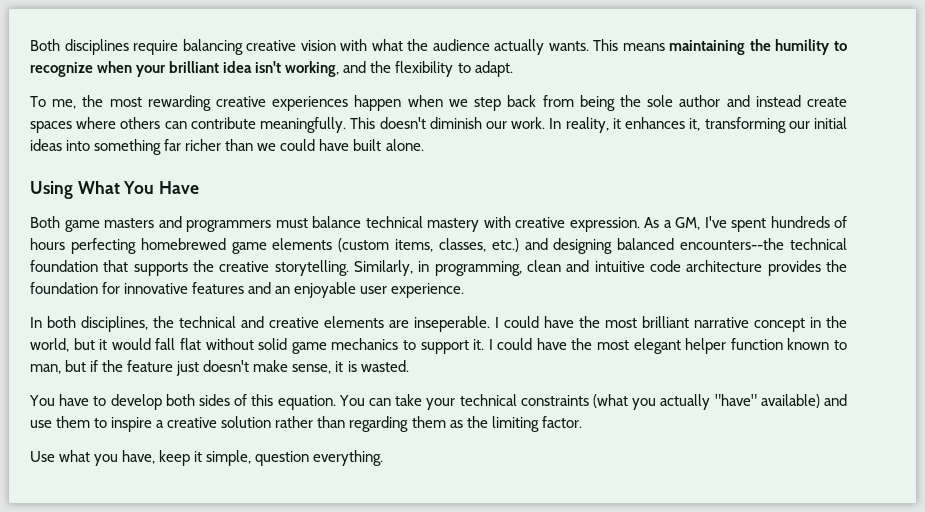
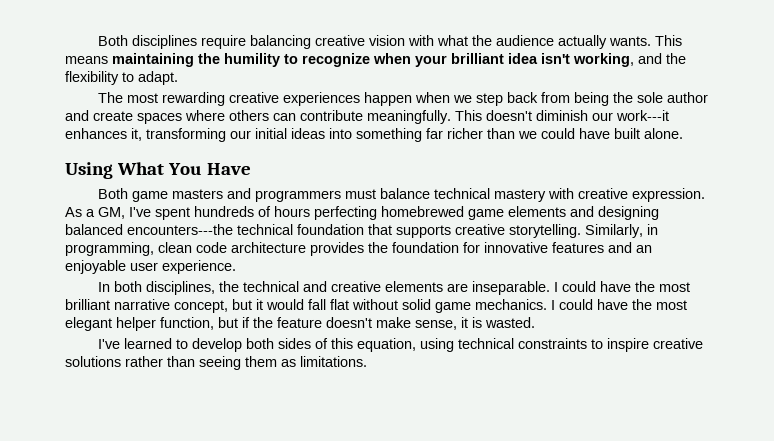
- To me, the most rewarding creative experiences happen when we step back from being the sole author and instead create spaces where others can contribute meaningfully.
+ The most rewarding creative experiences happen when we step back from being the sole author and create spaces where others can contribute meaningfully.
- This doesn't diminish our work. In reality, it enhances it, transforming our initial ideas into something far richer than we could have built alone.
+ This doesn't diminish our work---it enhances it, transforming our initial ideas into something far richer than we could have built alone.
- As a GM, I've spent hundreds of hours perfecting homebrewed game elements (custom items, classes, etc.) and designing balanced encounters--the technical foundation that supports the creative storytelling.
+ As a GM, I've spent hundreds of hours perfecting homebrewed game elements and designing balanced encounters---the technical foundation that supports creative storytelling.
- Similarly, in programming, clean and intuitive code architecture provides the foundation for innovative features and an enjoyable user experience.
+ Similarly, in programming, clean code architecture provides the foundation for innovative features and an enjoyable user experience.
- In both disciplines, the technical and creative elements are inseperable.
+ In both disciplines, the technical and creative elements are inseparable.
- I could have the most brilliant narrative concept in the world, but it would fall flat without solid game mechanics to support it.
+ I could have the most brilliant narrative concept, but it would fall flat without solid game mechanics.
- I could have the most elegant helper function known to man, but if the feature just doesn't make sense, it is wasted.
+ I could have the most elegant helper function, but if the feature doesn't make sense, it is wasted.
- You have to develop both sides of this equation. You can take your technical constraints (what you actually "have" available) and use them to inspire a creative solution rather than regarding them as the limiting factor.
- Use what you have, keep it simple, question everything.
+ I've learned to develop both sides of this equation, using technical constraints to inspire creative solutions rather than seeing them as limitations.

